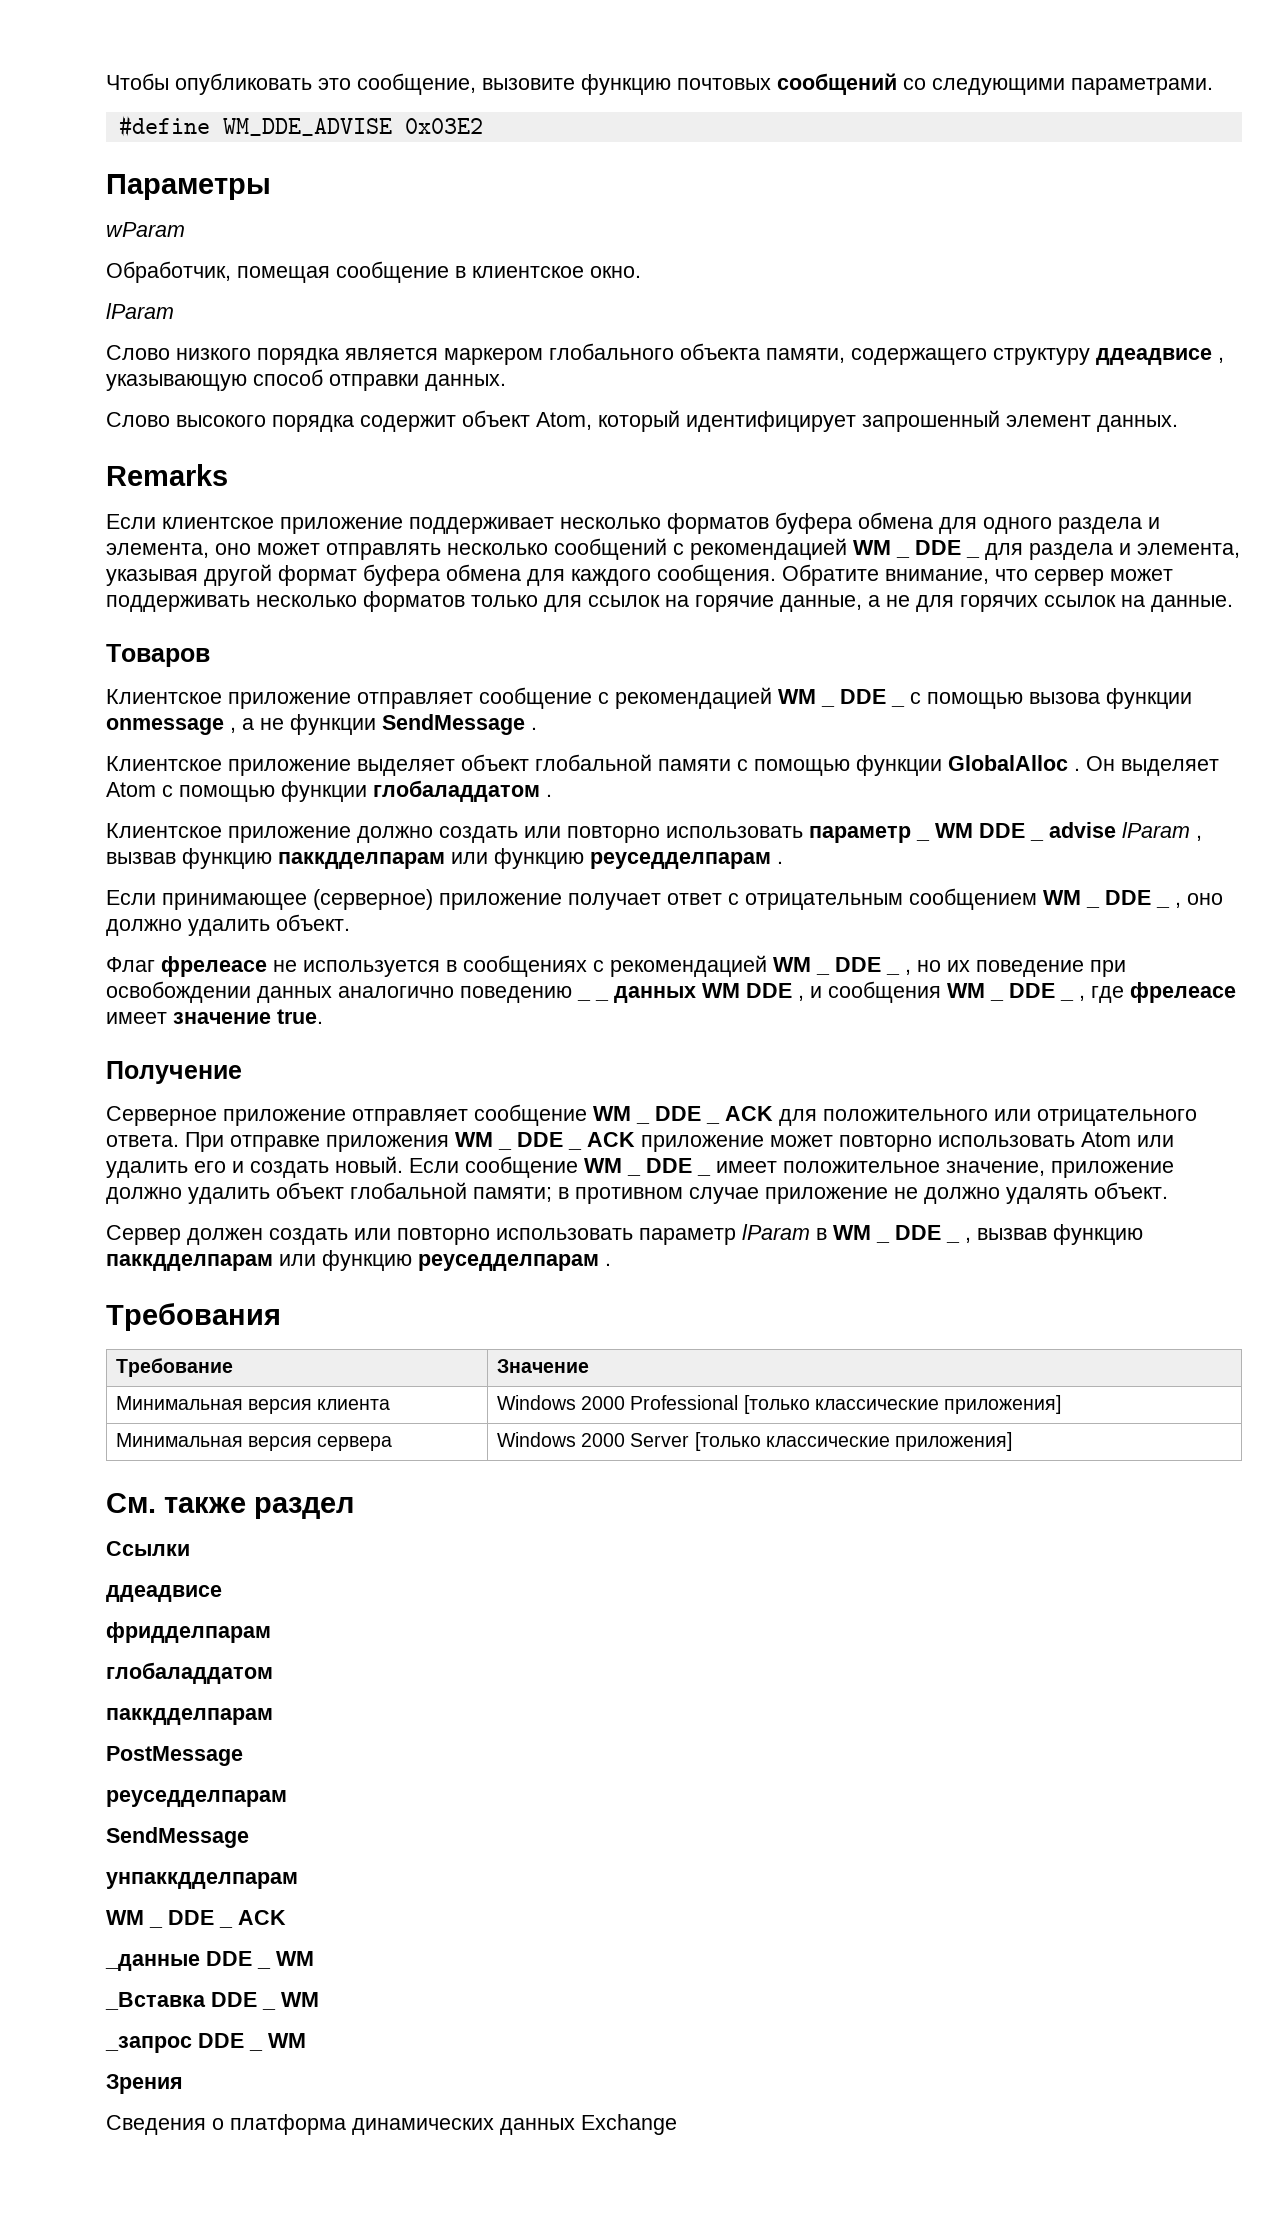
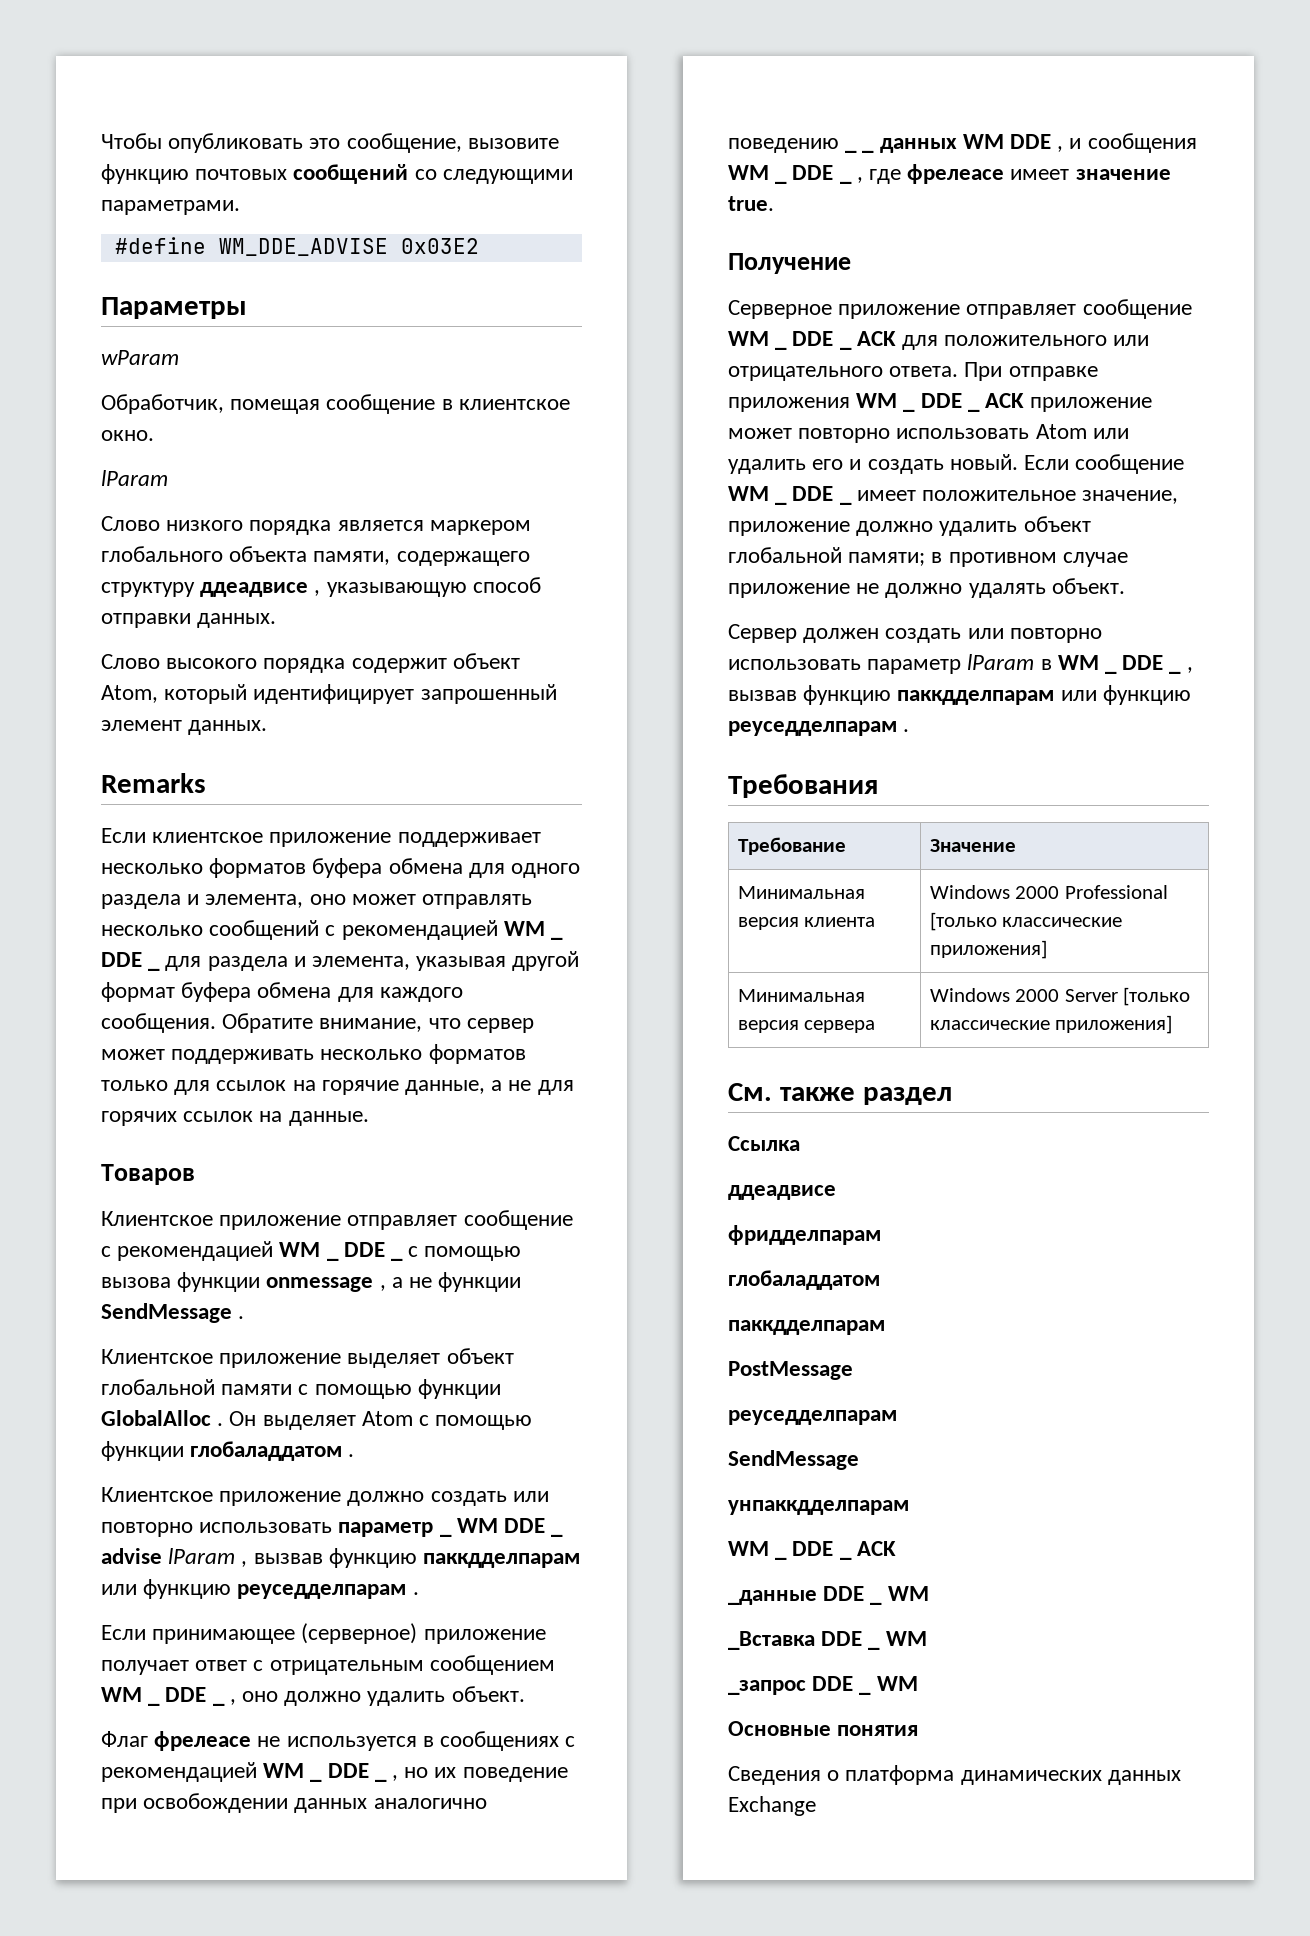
- Ссылки
+ Ссылка
- Зрения
+ Основные понятия

